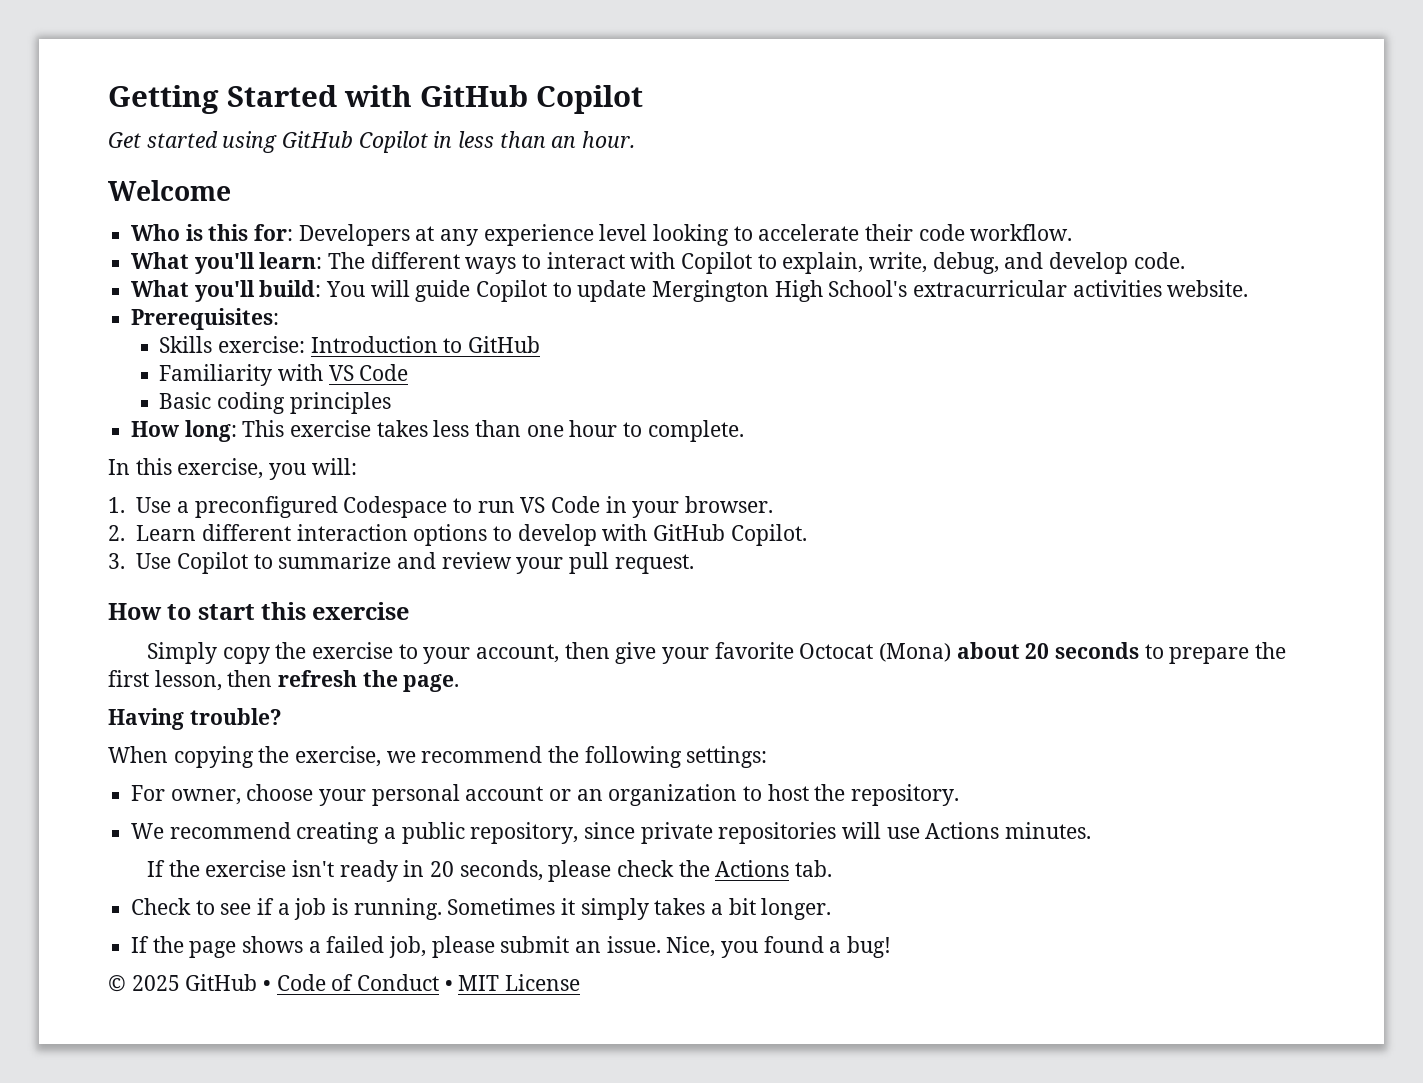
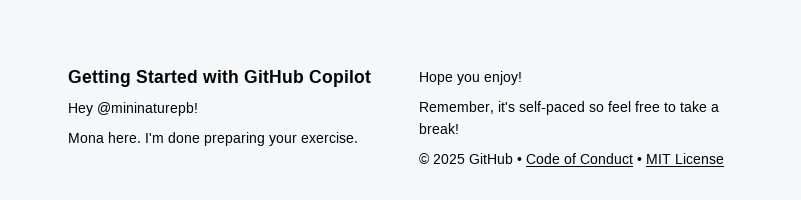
- Get started using GitHub Copilot in less than an hour.
- Welcome
- Who is this for: Developers at any experience level looking to accelerate their code workflow.
- What you'll learn: The different ways to interact with Copilot to explain, write, debug, and develop code.
- What you'll build: You will guide Copilot to update Mergington High School's extracurricular activities website.
- Prerequisites:
- Skills exercise: Introduction to GitHub
- Familiarity with VS Code
- Basic coding principles
- How long: This exercise takes less than one hour to complete.
- In this exercise, you will:
- 1. Use a preconfigured Codespace to run VS Code in your browser.
- 2. Learn different interaction options to develop with GitHub Copilot.
- 3. Use Copilot to summarize and review your pull request.
- How to start this exercise
- Simply copy the exercise to your account, then give your favorite Octocat (Mona) about 20 seconds to prepare the first lesson, then refresh the page.
- Having trouble?
- When copying the exercise, we recommend the following settings:
- For owner, choose your personal account or an organization to host the repository.
- We recommend creating a public repository, since private repositories will use Actions minutes.
- If the exercise isn't ready in 20 seconds, please check the Actions tab.
- Check to see if a job is running. Sometimes it simply takes a bit longer.
- If the page shows a failed job, please submit an issue. Nice, you found a bug!
+ Hey @mininaturepb!
+ Mona here. I'm done preparing your exercise. Hope you enjoy!
+ Remember, it's self-paced so feel free to take a break!

